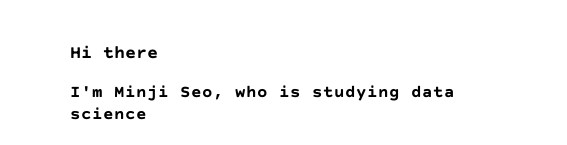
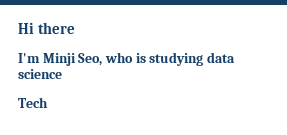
+ Tech

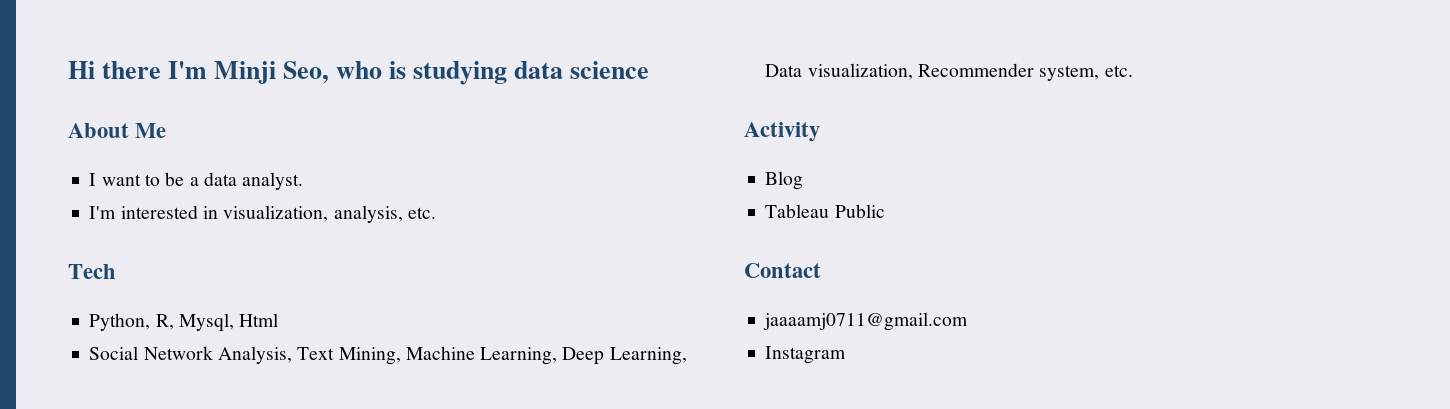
- Hi there
- I'm Minji Seo, who is studying data science
+ Hi there I'm Minji Seo, who is studying data science
+ About Me
+ I want to be a data analyst.
+ I'm interested in visualization, analysis, etc.
  Tech
+ Python, R, Mysql, Html
+ Social Network Analysis, Text Mining, Machine Learning, Deep Learning, Data visualization, Recommender system, etc.
+ Activity
+ Blog
+ Tableau Public
+ Contact
+ jaaaamj0711@gmail.com
+ Instagram

